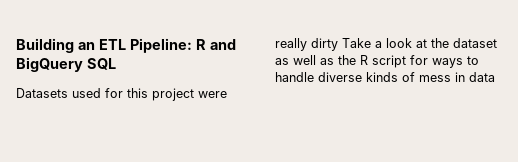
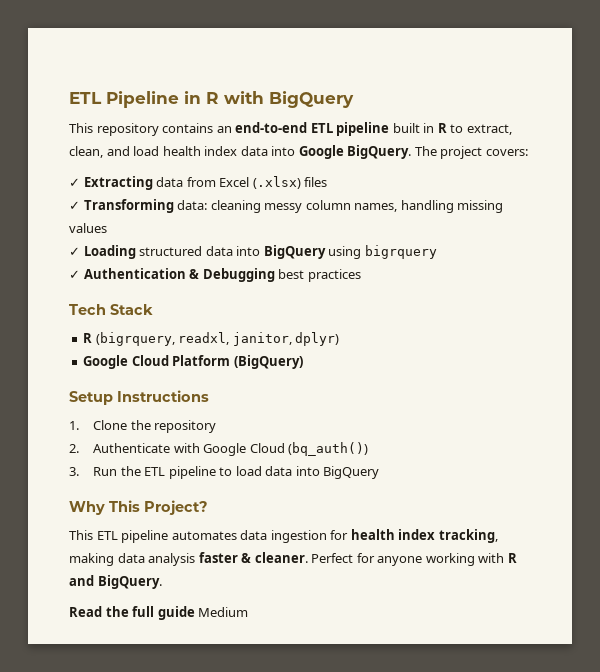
- Building an ETL Pipeline: R and BigQuery SQL
- Datasets used for this project were really dirty Take a look at the dataset as well as the R script for ways to handle diverse kinds of mess in data
+ ETL Pipeline in R with BigQuery
+ This repository contains an end-to-end ETL pipeline built in R to extract, clean, and load health index data into Google BigQuery. The project covers:
+ ✓ Extracting data from Excel (.xlsx) files
+ ✓ Transforming data: cleaning messy column names, handling missing values
+ ✓ Loading structured data into BigQuery using bigrquery
+ ✓ Authentication & Debugging best practices
+ Tech Stack
+ R (bigrquery, readxl, janitor, dplyr)
+ Google Cloud Platform (BigQuery)
+ Setup Instructions
+ 1. Clone the repository
+ 2. Authenticate with Google Cloud (bq_auth())
+ 3. Run the ETL pipeline to load data into BigQuery
+ Why This Project?
+ This ETL pipeline automates data ingestion for health index tracking, making data analysis faster & cleaner. Perfect for anyone working with R and BigQuery.
+ Read the full guide Medium

